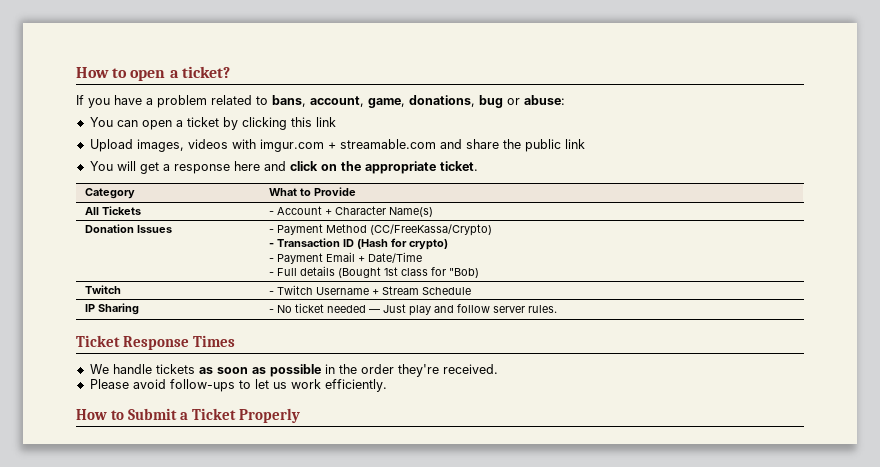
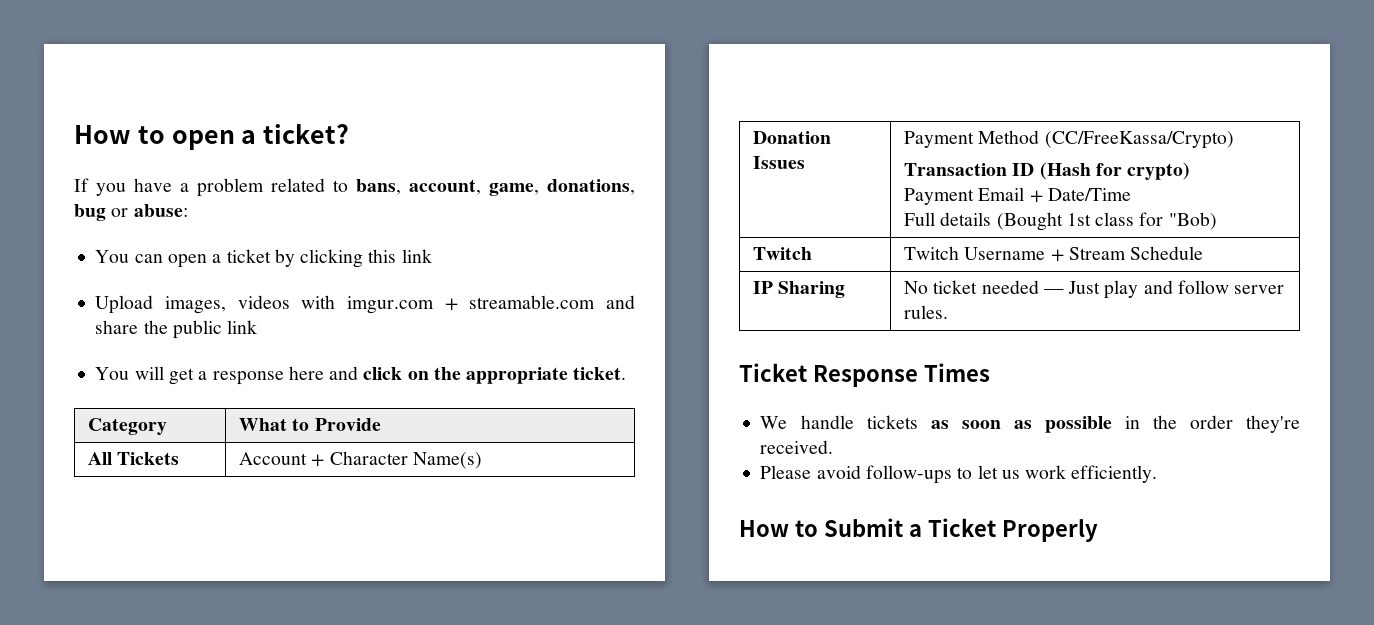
- All Tickets | - Account + Character Name(s)
+ All Tickets | Account + Character Name(s)
- Donation Issues | - Payment Method (CC/FreeKassa/Crypto)
- - Transaction ID (Hash for crypto)
- - Payment Email + Date/Time
- - Full details (Bought 1st class for "Bob)
+ Donation Issues | Payment Method (CC/FreeKassa/Crypto)
+ Transaction ID (Hash for crypto)
+ Payment Email + Date/Time
+ Full details (Bought 1st class for "Bob)
- Twitch | - Twitch Username + Stream Schedule
+ Twitch | Twitch Username + Stream Schedule
- IP Sharing | - No ticket needed — Just play and follow server rules.
+ IP Sharing | No ticket needed — Just play and follow server rules.

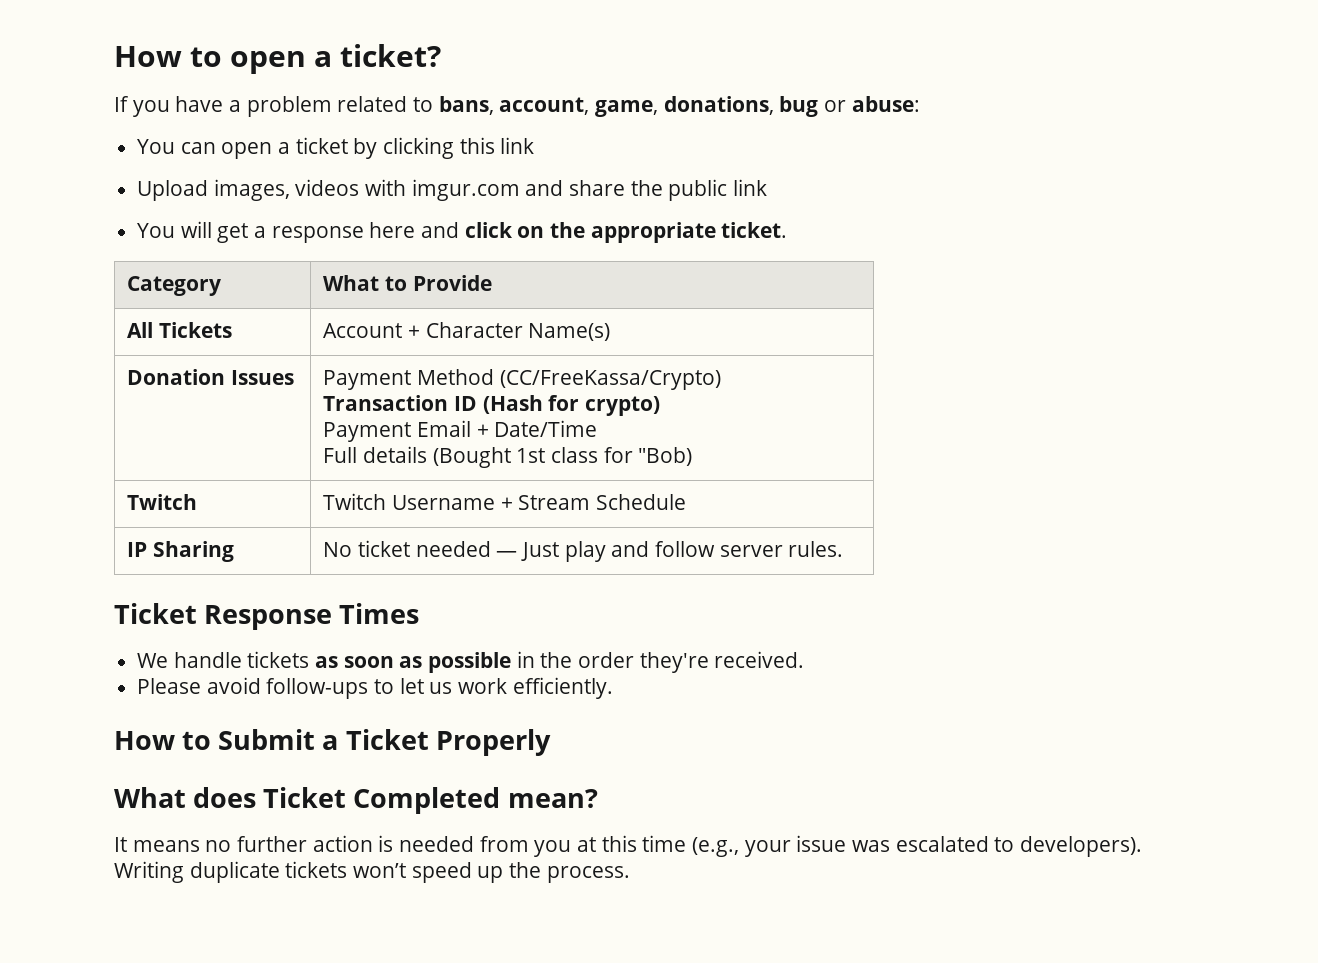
- Upload images, videos with imgur.com + streamable.com and share the public link
+ Upload images, videos with imgur.com and share the public link
+ What does Ticket Completed mean?
+ It means no further action is needed from you at this time (e.g., your issue was escalated to developers). Writing duplicate tickets won’t speed up the process.

